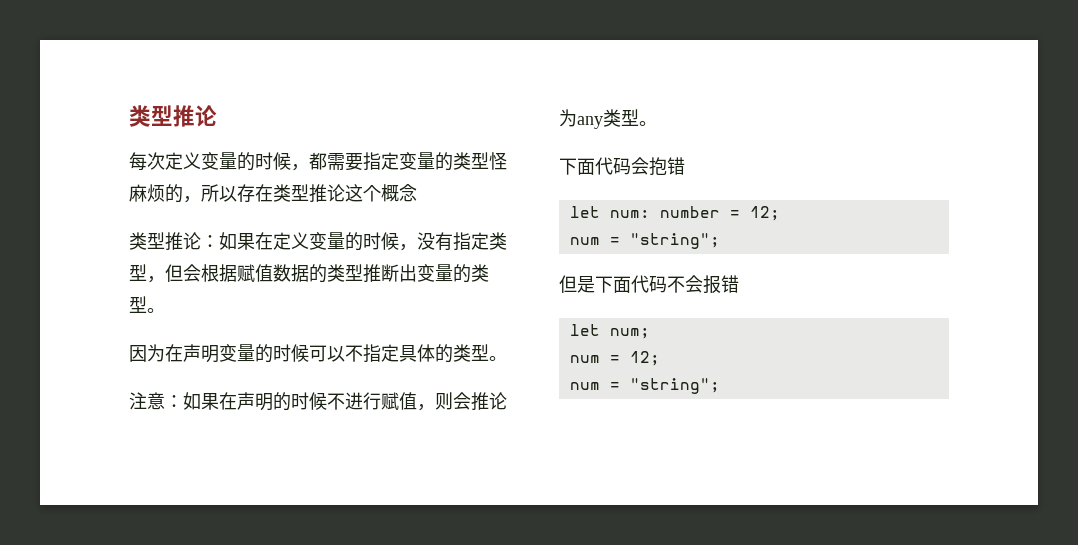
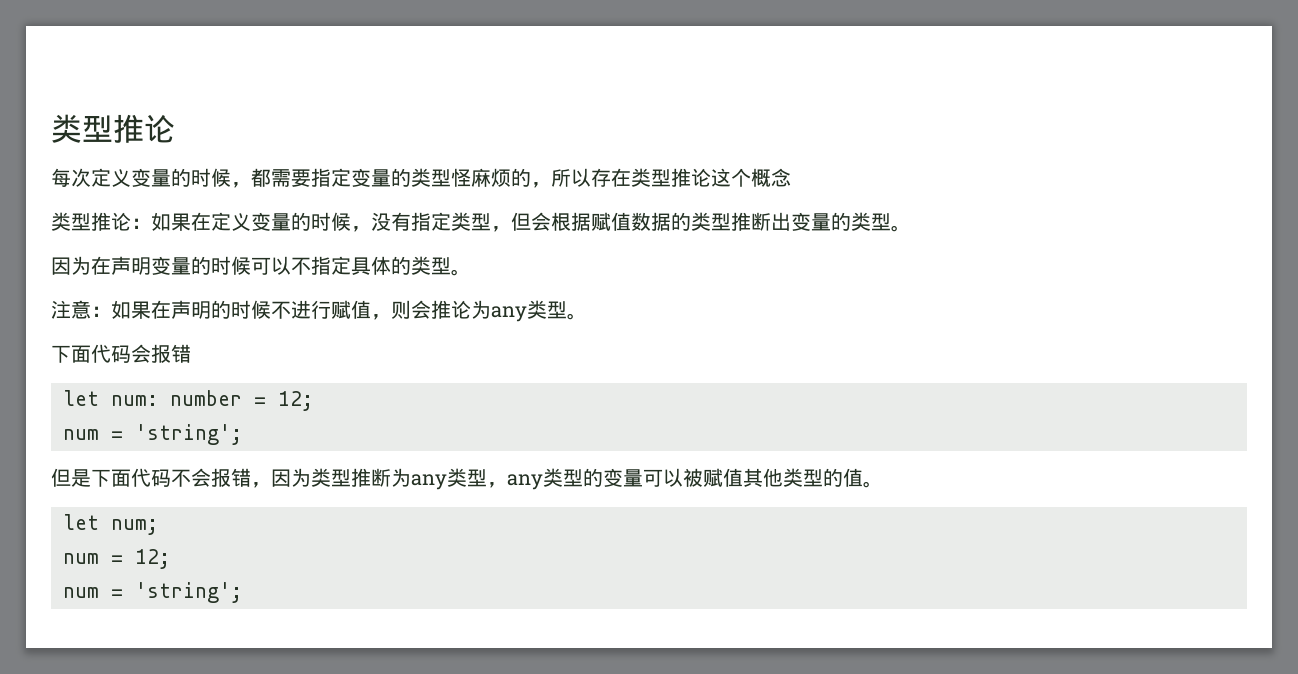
- 下面代码会抱错
+ 下面代码会报错
  let num: number = 12;
- num = "string";
+ num = 'string';
- 但是下面代码不会报错
+ 但是下面代码不会报错，因为类型推断为any类型，any类型的变量可以被赋值其他类型的值。
  num = 12;
- num = "string";
+ num = 'string';

